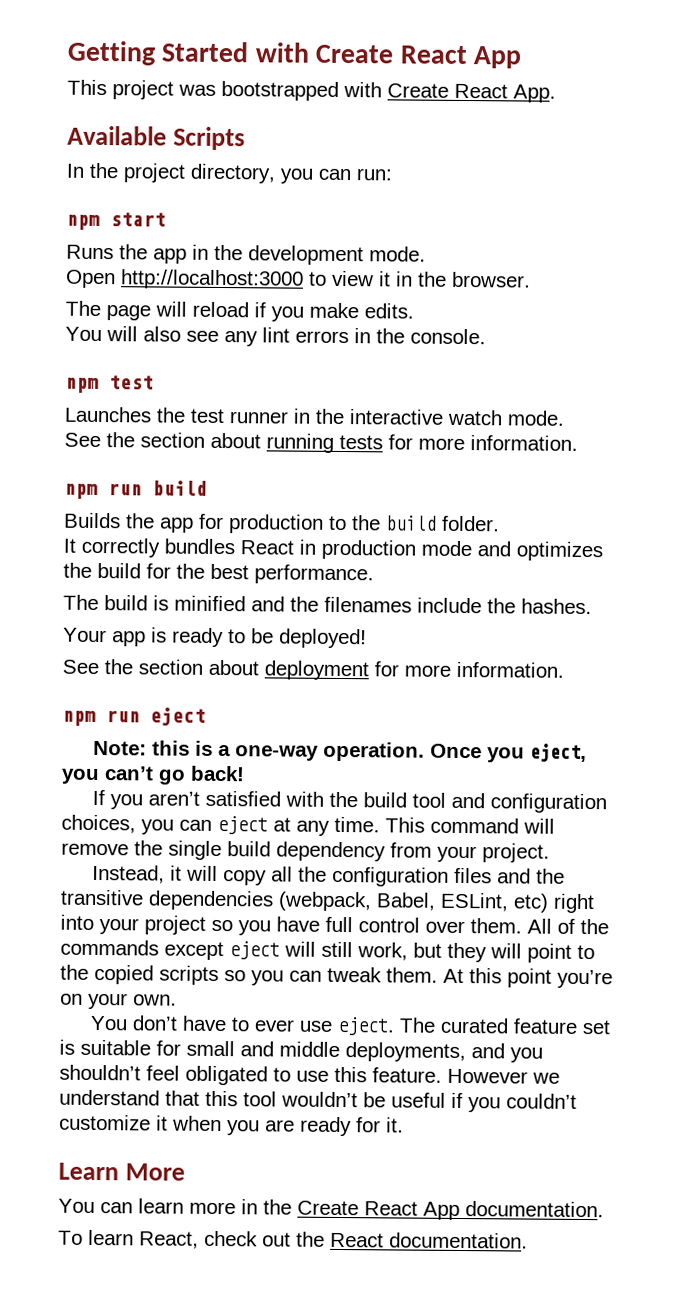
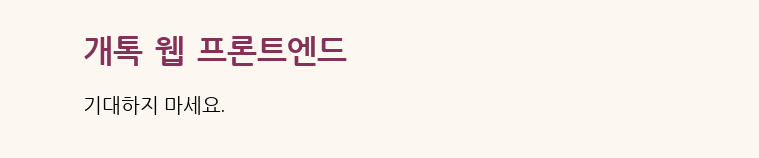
- Getting Started with Create React App
- This project was bootstrapped with Create React App.
- Available Scripts
- In the project directory, you can run:
- npm start
- Runs the app in the development mode.
- Open http://localhost:3000 to view it in the browser.
- The page will reload if you make edits.
- You will also see any lint errors in the console.
- npm test
- Launches the test runner in the interactive watch mode.
- See the section about running tests for more information.
- npm run build
- Builds the app for production to the build folder.
- It correctly bundles React in production mode and optimizes the build for the best performance.
- The build is minified and the filenames include the hashes.
- Your app is ready to be deployed!
- See the section about deployment for more information.
- npm run eject
- Note: this is a one-way operation. Once you eject, you can’t go back!
- If you aren’t satisfied with the build tool and configuration choices, you can eject at any time. This command will remove the single build dependency from your project.
- Instead, it will copy all the configuration files and the transitive dependencies (webpack, Babel, ESLint, etc) right into your project so you have full control over them. All of the commands except eject will still work, but they will point to the copied scripts so you can tweak them. At this point you’re on your own.
- You don’t have to ever use eject. The curated feature set is suitable for small and middle deployments, and you shouldn’t feel obligated to use this feature. However we understand that this tool wouldn’t be useful if you couldn’t customize it when you are ready for it.
- Learn More
- You can learn more in the Create React App documentation.
- To learn React, check out the React documentation.
+ 개톡 웹 프론트엔드
+ 기대하지 마세요.

